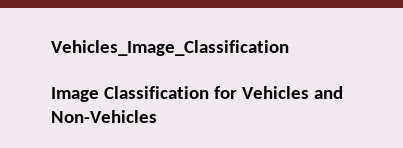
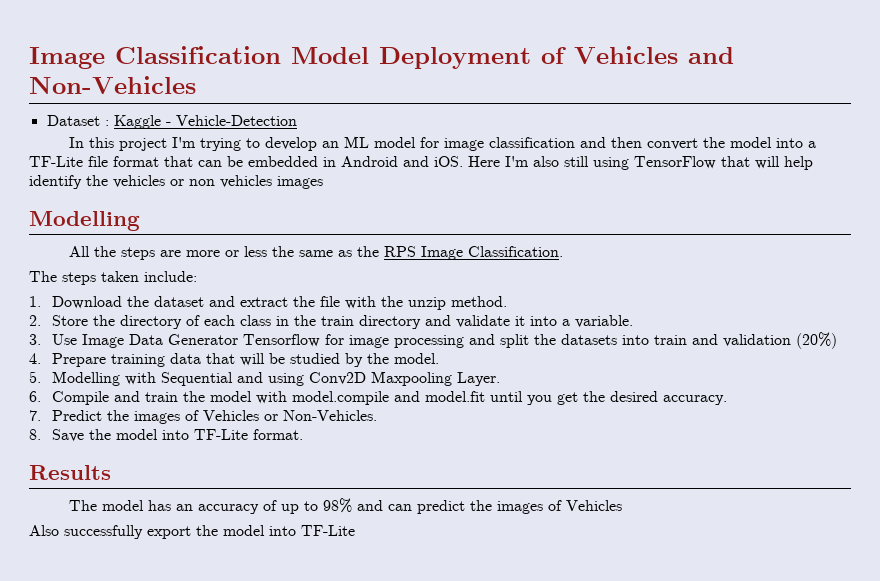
- Vehicles_Image_Classification
- Image Classification for Vehicles and Non-Vehicles
+ Image Classification Model Deployment of Vehicles and Non-Vehicles
+ Dataset : Kaggle - Vehicle-Detection
+ In this project I'm trying to develop an ML model for image classification and then convert the model into a TF-Lite file format that can be embedded in Android and iOS. Here I'm also still using TensorFlow that will help identify the vehicles or non vehicles images
+ Modelling
+ All the steps are more or less the same as the RPS Image Classification.
+ The steps taken include:
+ 1. Download the dataset and extract the file with the unzip method.
+ 2. Store the directory of each class in the train directory and validate it into a variable.
+ 3. Use Image Data Generator Tensorflow for image processing and split the datasets into train and validation (20%)
+ 4. Prepare training data that will be studied by the model.
+ 5. Modelling with Sequential and using Conv2D Maxpooling Layer.
+ 6. Compile and train the model with model.compile and model.fit until you get the desired accuracy.
+ 7. Predict the images of Vehicles or Non-Vehicles.
+ 8. Save the model into TF-Lite format.
+ Results
+ The model has an accuracy of up to 98% and can predict the images of Vehicles
+ Also successfully export the model into TF-Lite

